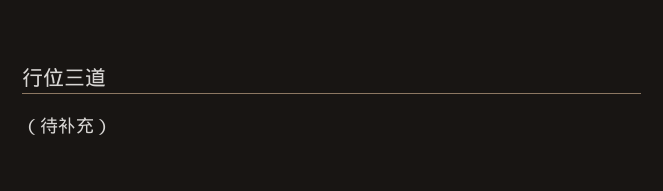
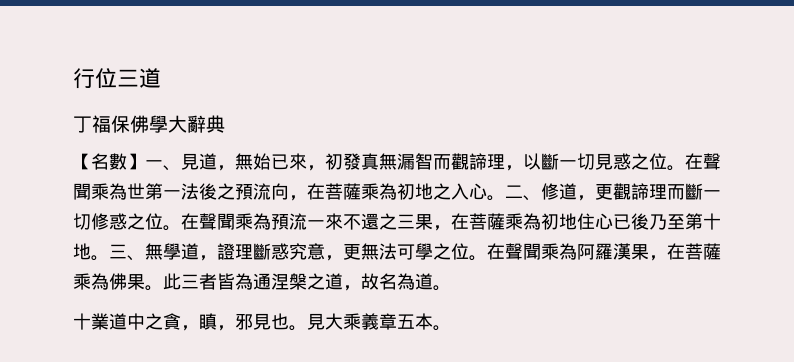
- （待补充）
+ 丁福保佛學大辭典
+ 【名數】一、見道，無始已來，初發真無漏智而觀諦理，以斷一切見惑之位。在聲聞乘為世第一法後之預流向，在菩薩乘為初地之入心。二、修道，更觀諦理而斷一切修惑之位。在聲聞乘為預流一來不還之三果，在菩薩乘為初地住心已後乃至第十地。三、無學道，證理斷惑究意，更無法可學之位。在聲聞乘為阿羅漢果，在菩薩乘為佛果。此三者皆為通涅槃之道，故名為道。
+ 十業道中之貪，瞋，邪見也。見大乘義章五本。

